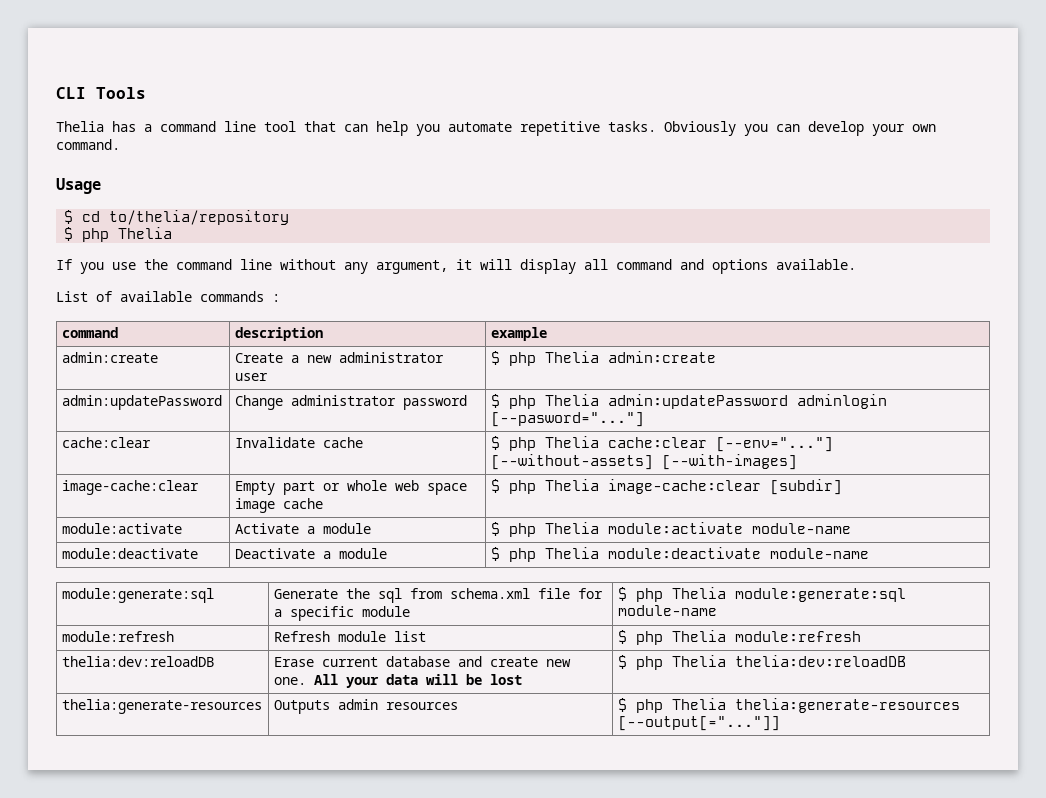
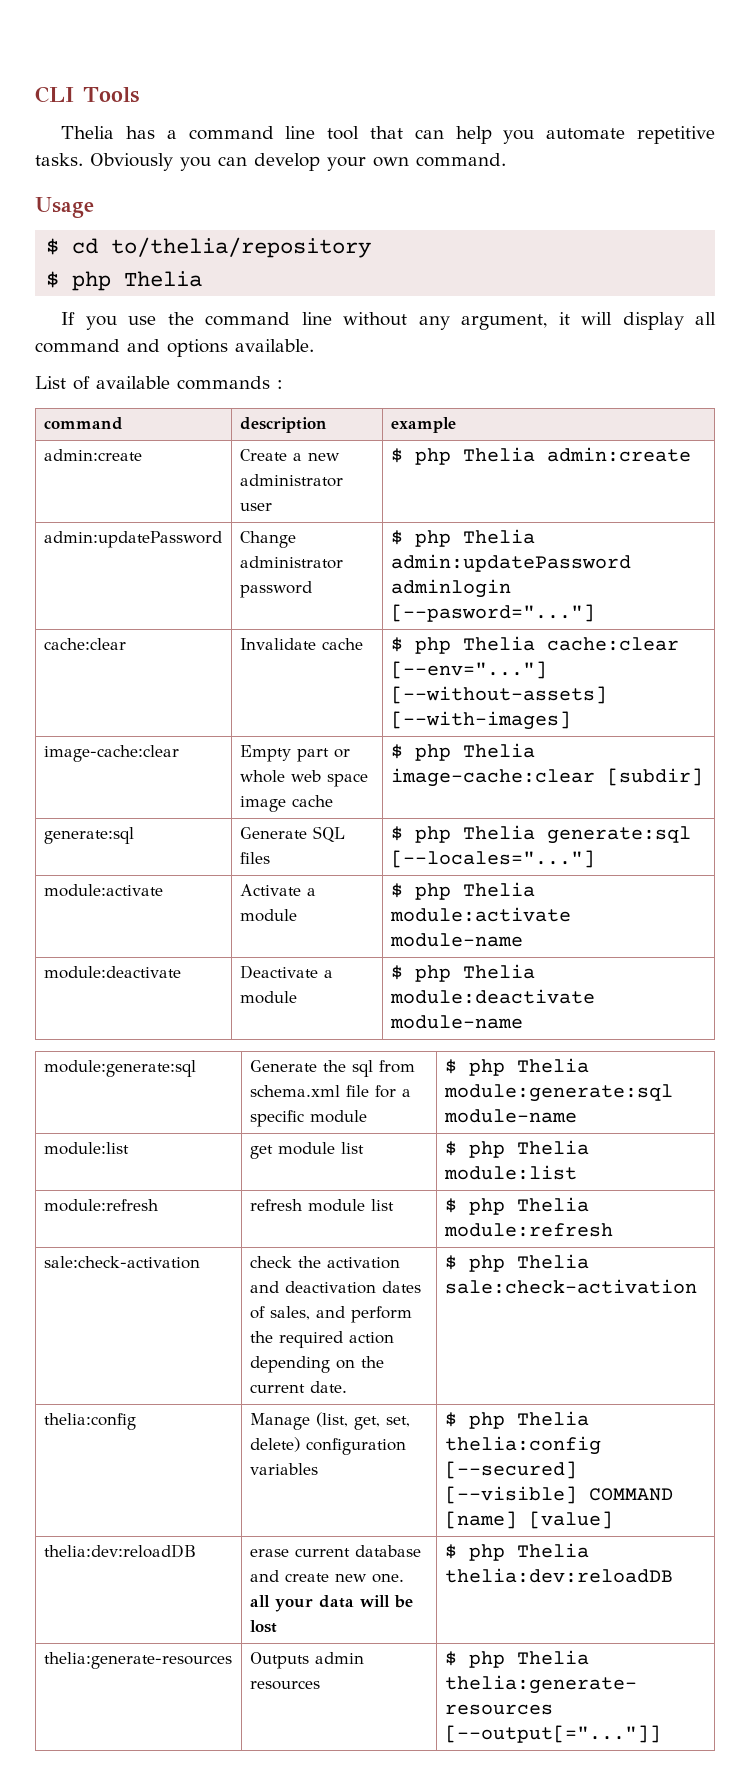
+ generate:sql | Generate SQL files | $ php Thelia generate:sql [--locales="..."]
+ module:list | get module list | $ php Thelia module:list
- module:refresh | Refresh module list | $ php Thelia module:refresh
+ module:refresh | refresh module list | $ php Thelia module:refresh
+ sale:check-activation | check the activation and deactivation dates of sales, and perform the required action depending on the current date. | $ php Thelia sale:check-activation
+ thelia:config | Manage (list, get, set, delete) configuration variables | $ php Thelia thelia:config [--secured] [--visible] COMMAND [name] [value]
- thelia:dev:reloadDB | Erase current database and create new one. All your data will be lost | $ php Thelia thelia:dev:reloadDB
+ thelia:dev:reloadDB | erase current database and create new one. all your data will be lost | $ php Thelia thelia:dev:reloadDB

